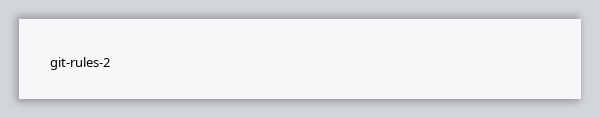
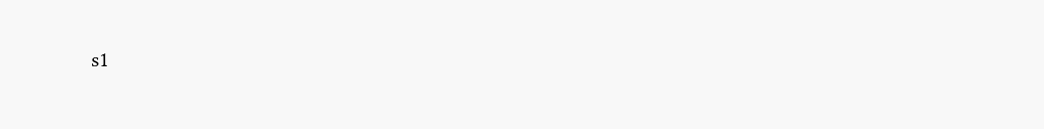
- git-rules-2
+ s1

